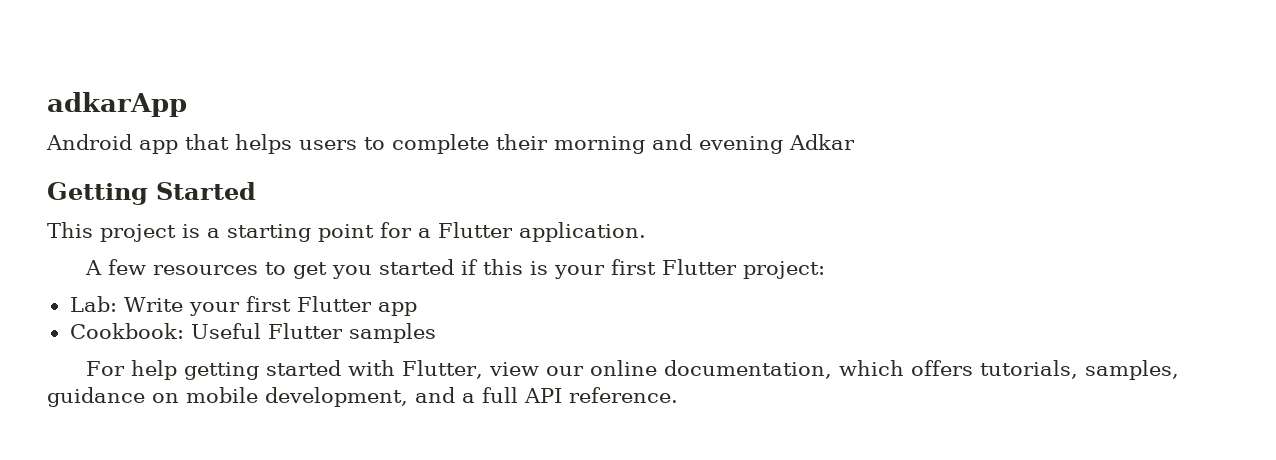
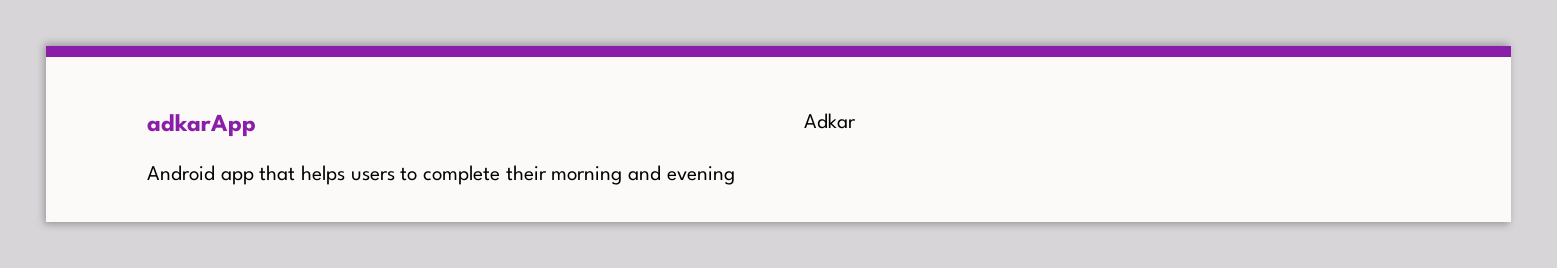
- Getting Started
- This project is a starting point for a Flutter application.
- A few resources to get you started if this is your first Flutter project:
- Lab: Write your first Flutter app
- Cookbook: Useful Flutter samples
- For help getting started with Flutter, view our online documentation, which offers tutorials, samples, guidance on mobile development, and a full API reference.

